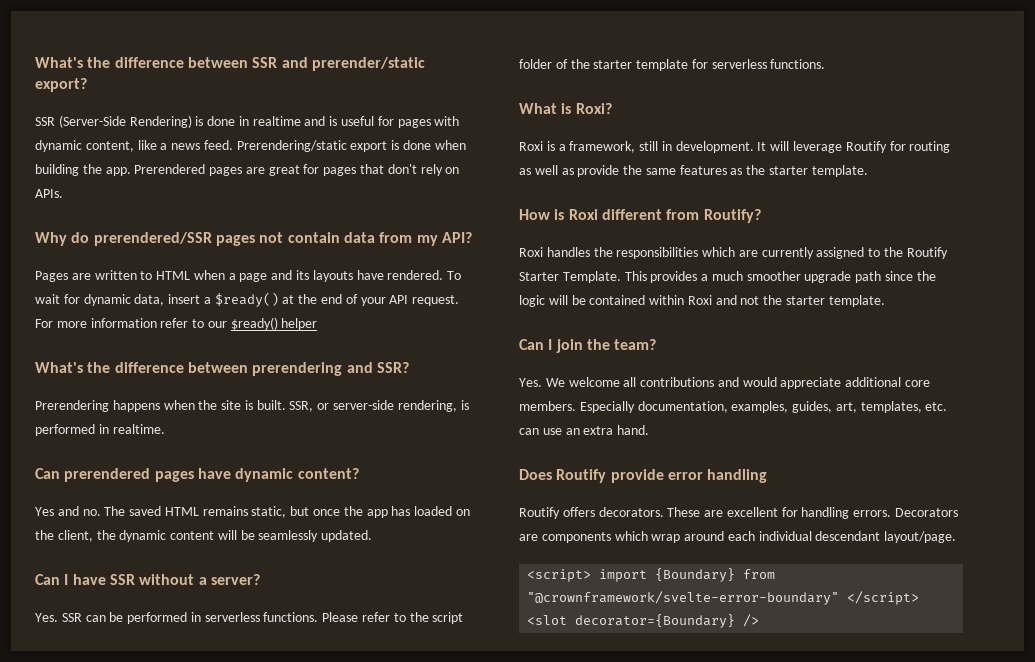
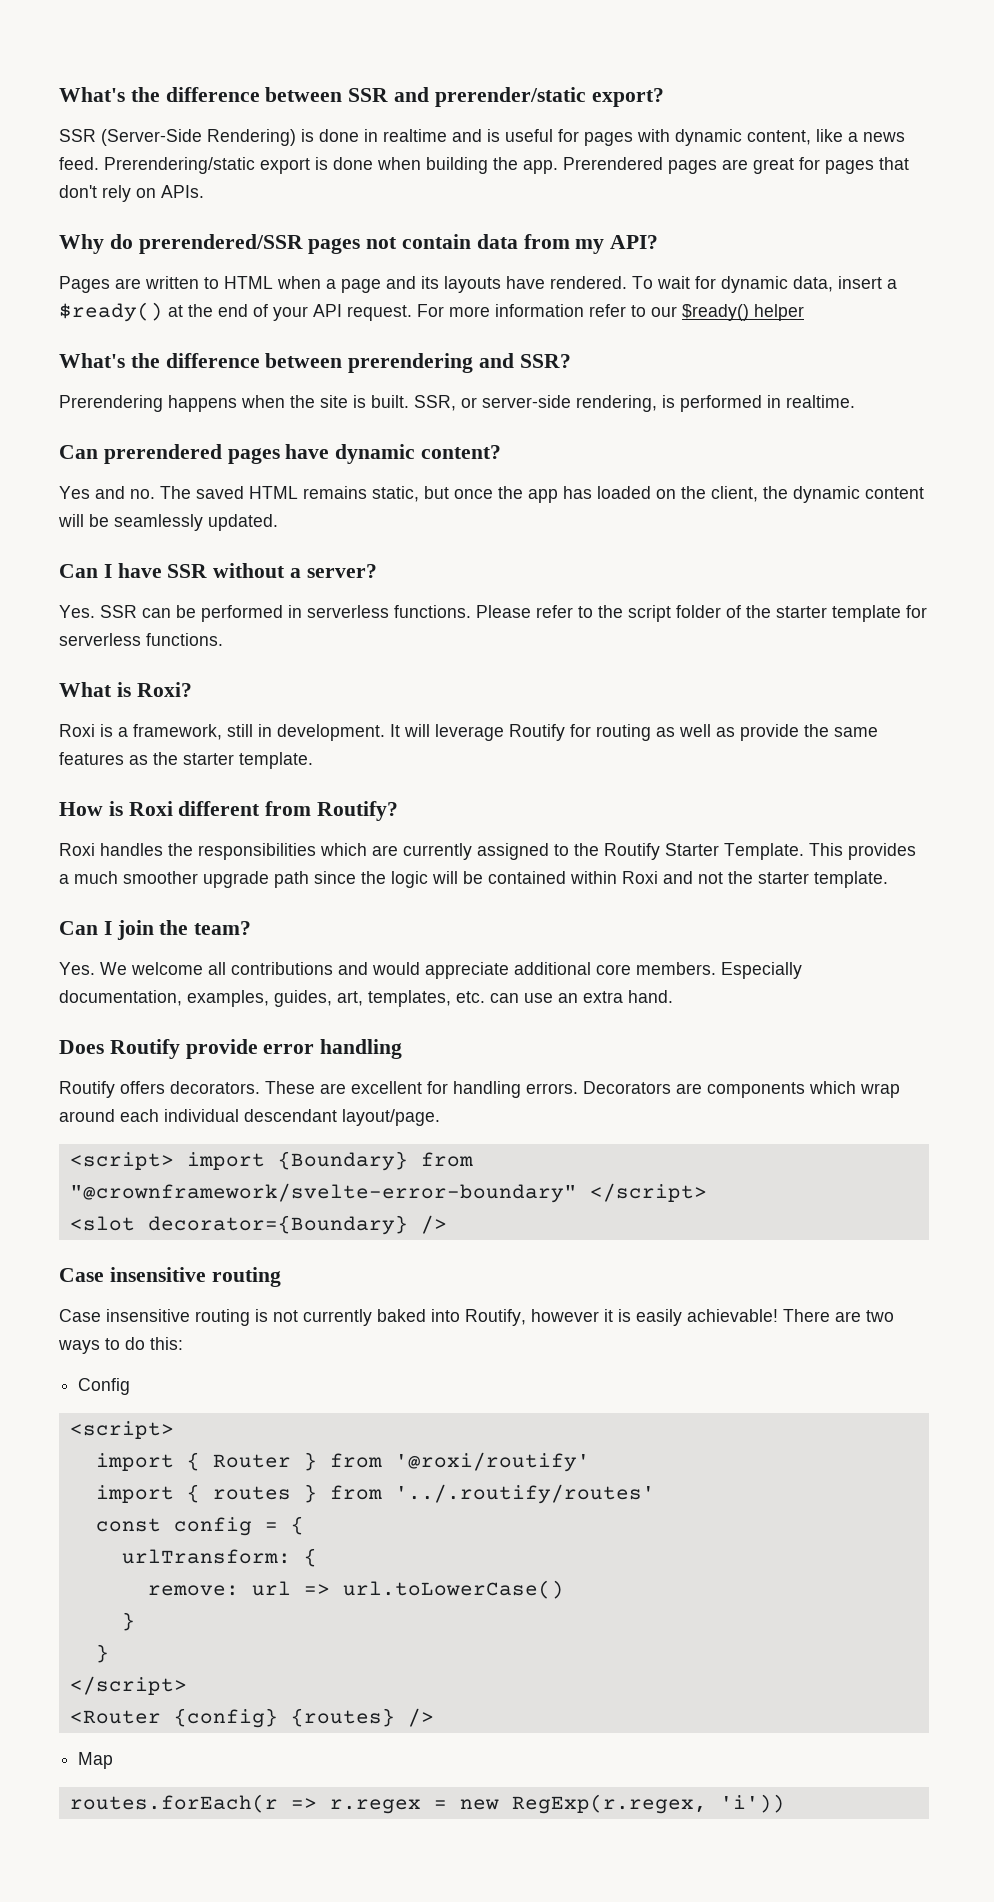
  <slot decorator={Boundary} />
+ Case insensitive routing
+ Case insensitive routing is not currently baked into Routify, however it is easily achievable! There are two ways to do this:
+ Config
+ <script>
+ import { Router } from '@roxi/routify'
+ import { routes } from '../.routify/routes'
+ const config = {
+ urlTransform: {
+ remove: url => url.toLowerCase()
+ }
+ }
+ </script>
+ <Router {config} {routes} />
+ Map
+ routes.forEach(r => r.regex = new RegExp(r.regex, 'i'))

